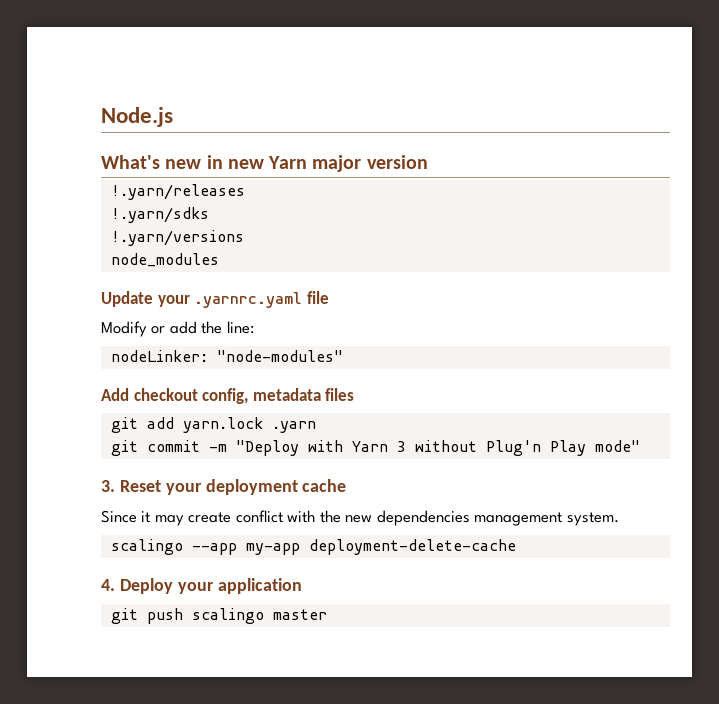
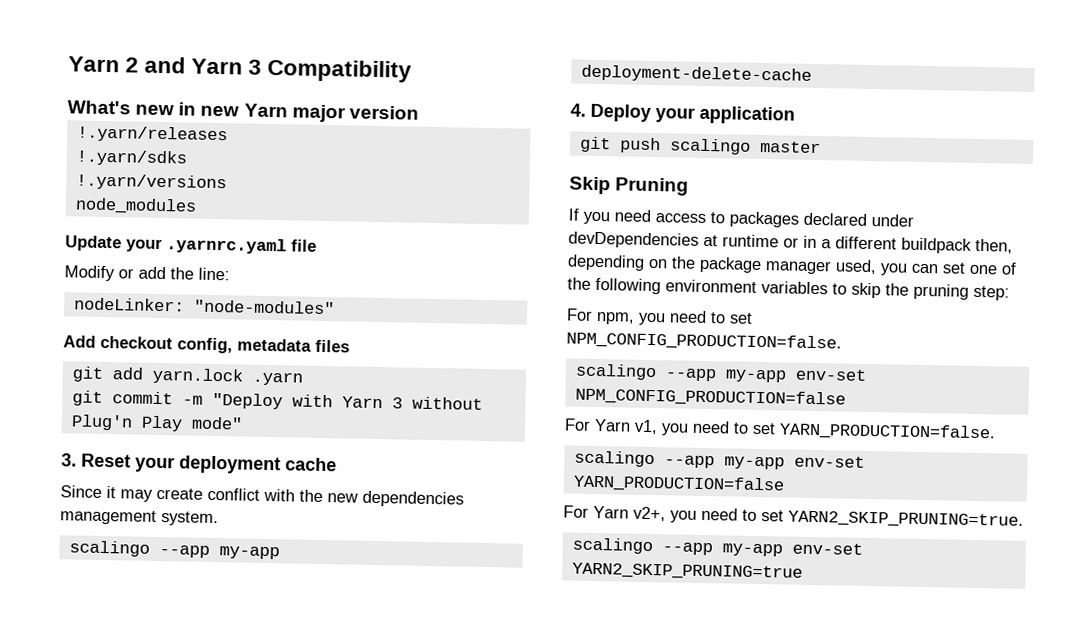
- Node.js
+ Yarn 2 and Yarn 3 Compatibility
+ Skip Pruning
+ If you need access to packages declared under devDependencies at runtime or in a different buildpack then, depending on the package manager used, you can set one of the following environment variables to skip the pruning step:
+ For npm, you need to set NPM_CONFIG_PRODUCTION=false.
+ scalingo --app my-app env-set NPM_CONFIG_PRODUCTION=false
+ For Yarn v1, you need to set YARN_PRODUCTION=false.
+ scalingo --app my-app env-set YARN_PRODUCTION=false
+ For Yarn v2+, you need to set YARN2_SKIP_PRUNING=true.
+ scalingo --app my-app env-set YARN2_SKIP_PRUNING=true

